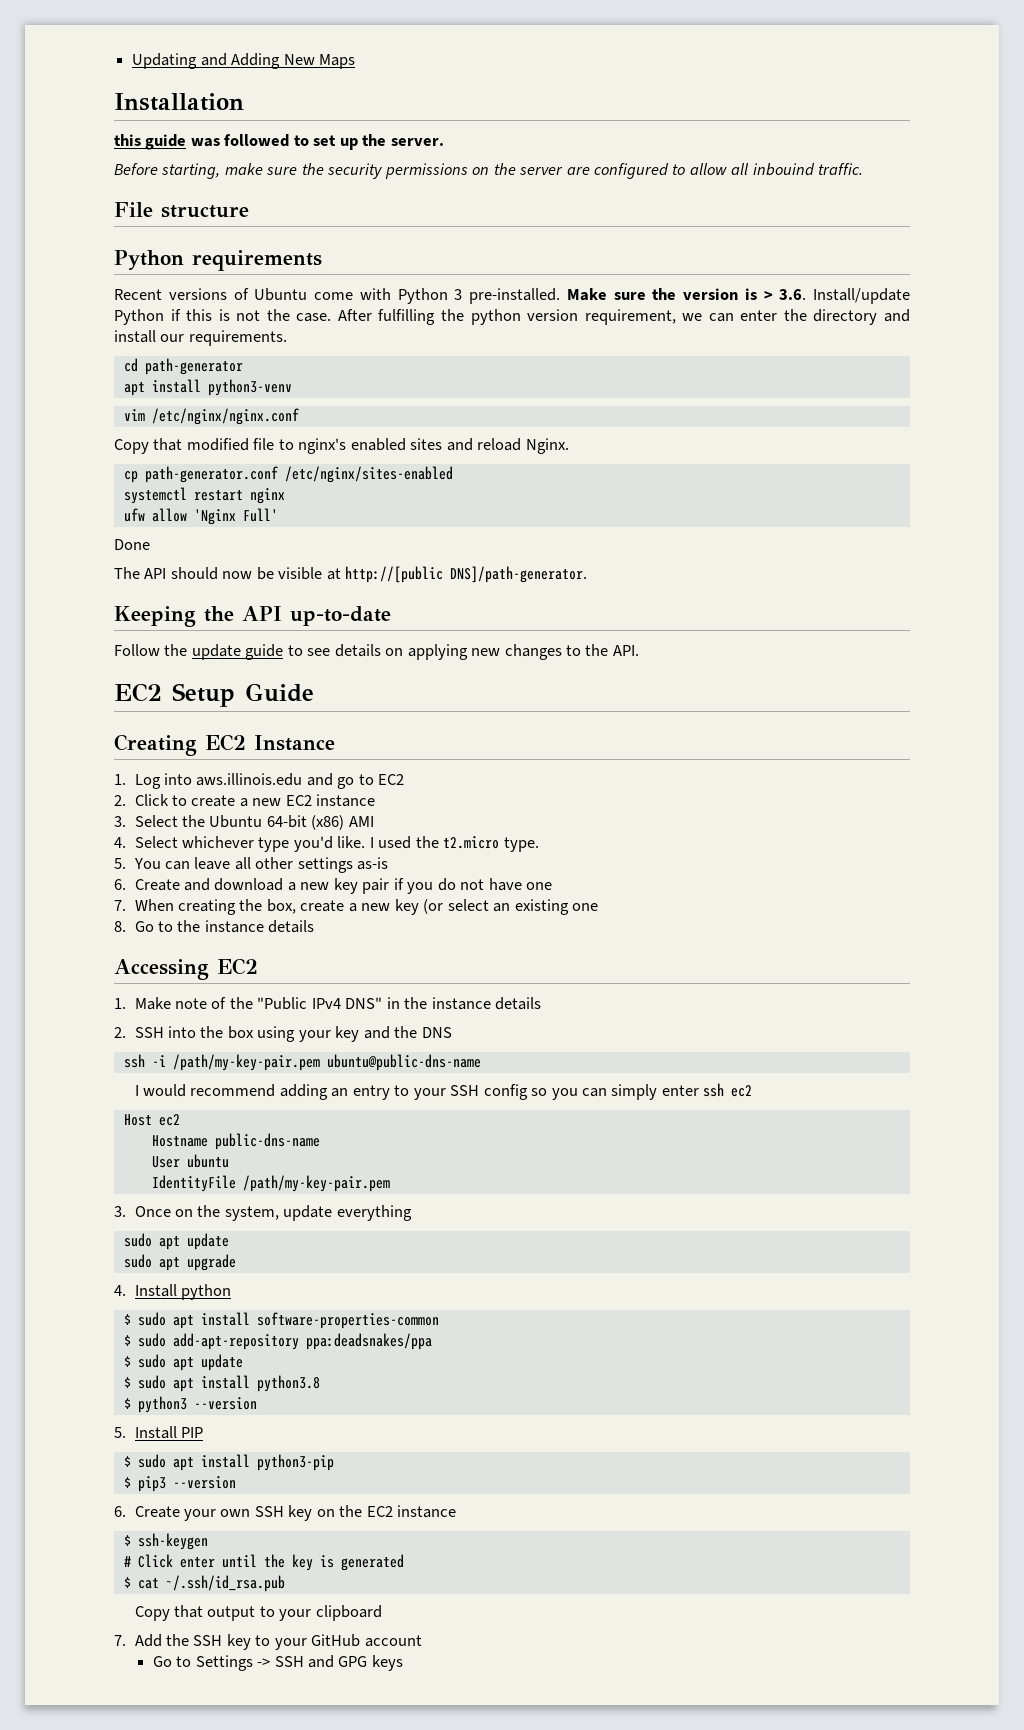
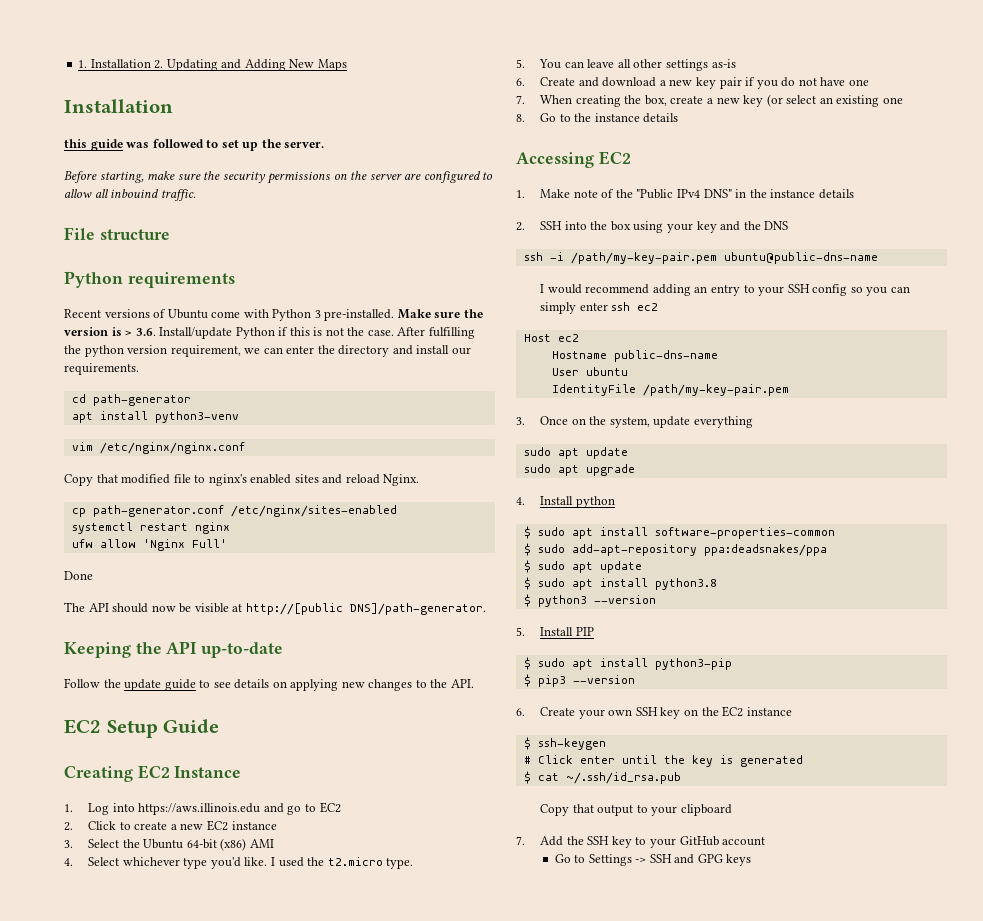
- Updating and Adding New Maps
+ 1. Installation 2. Updating and Adding New Maps
- 1. Log into aws.illinois.edu and go to EC2
+ 1. Log into https://aws.illinois.edu and go to EC2

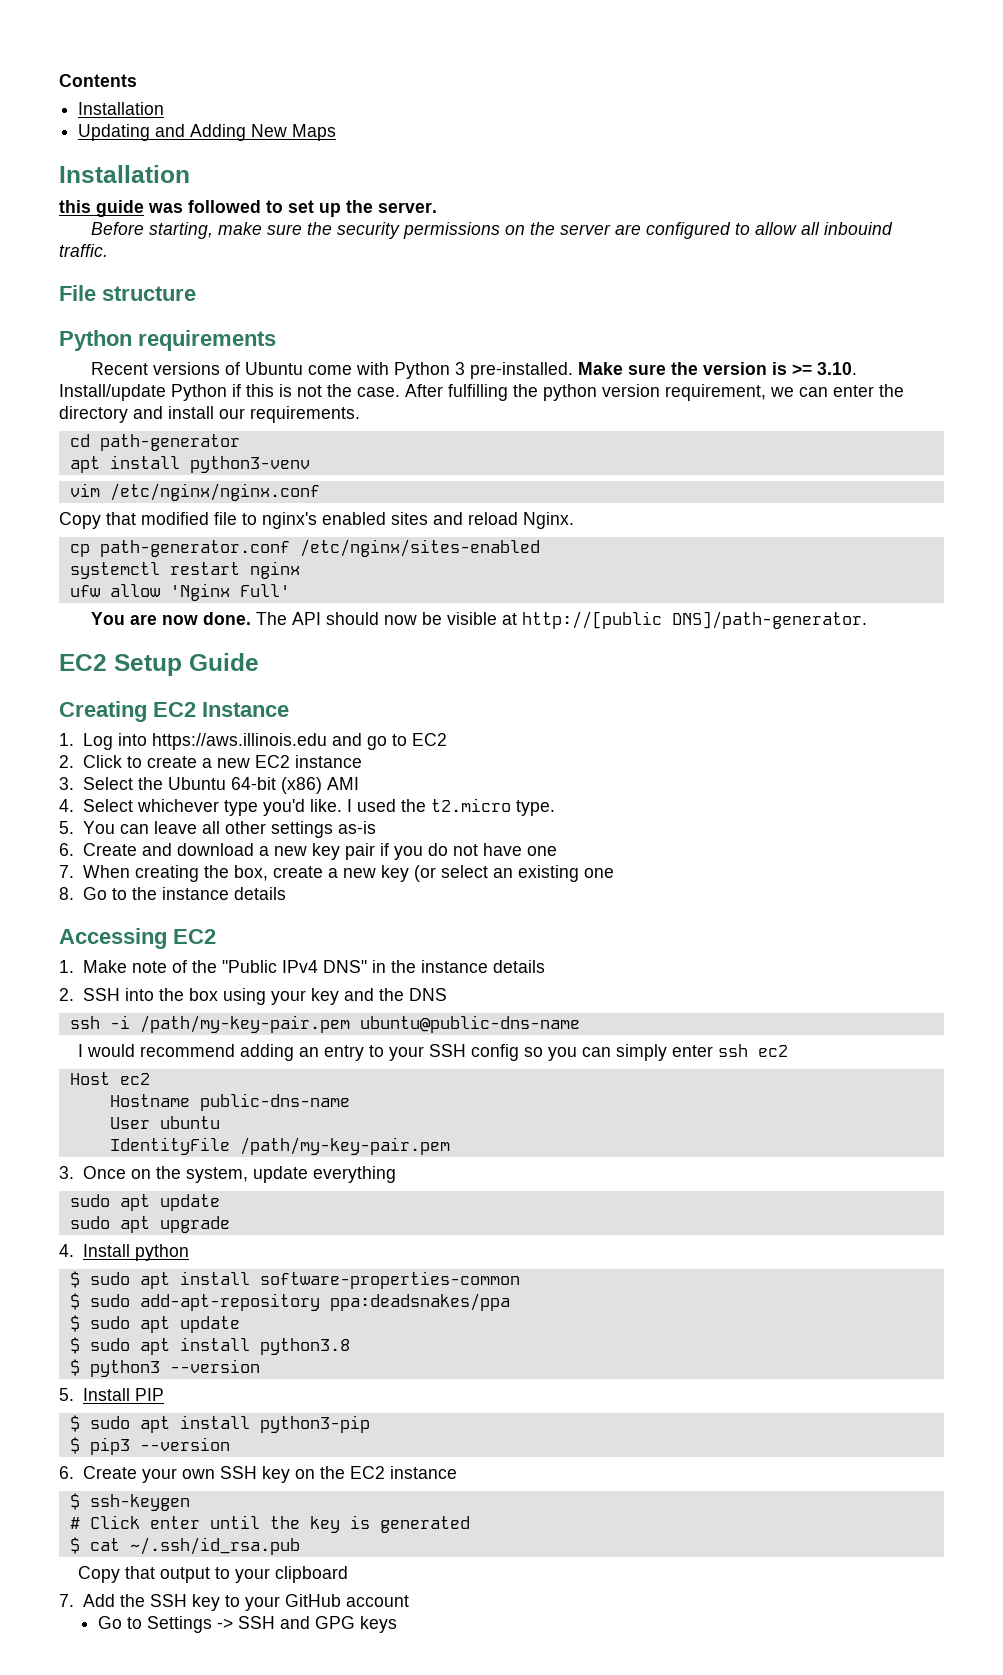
- 1. Installation 2. Updating and Adding New Maps
+ Contents
+ Installation
+ Updating and Adding New Maps
- Make sure the version is > 3.6. Install/update Python if this is not the case.
+ Make sure the version is >= 3.10. Install/update Python if this is not the case.
- Done
- The API should now be visible at http://[public DNS]/path-generator.
+ You are now done. The API should now be visible at http://[public DNS]/path-generator.
- Keeping the API up-to-date
- Follow the update guide to see details on applying new changes to the API.

